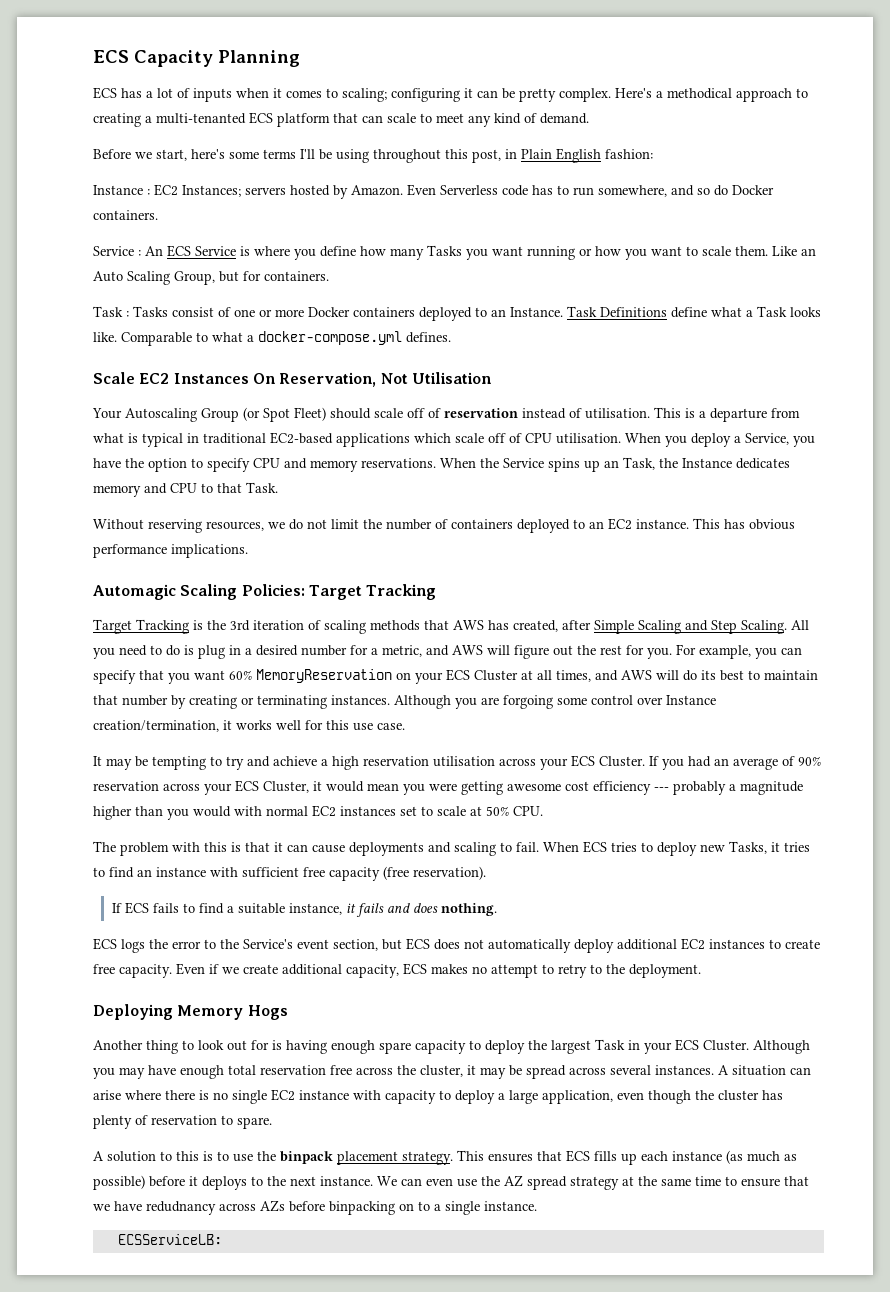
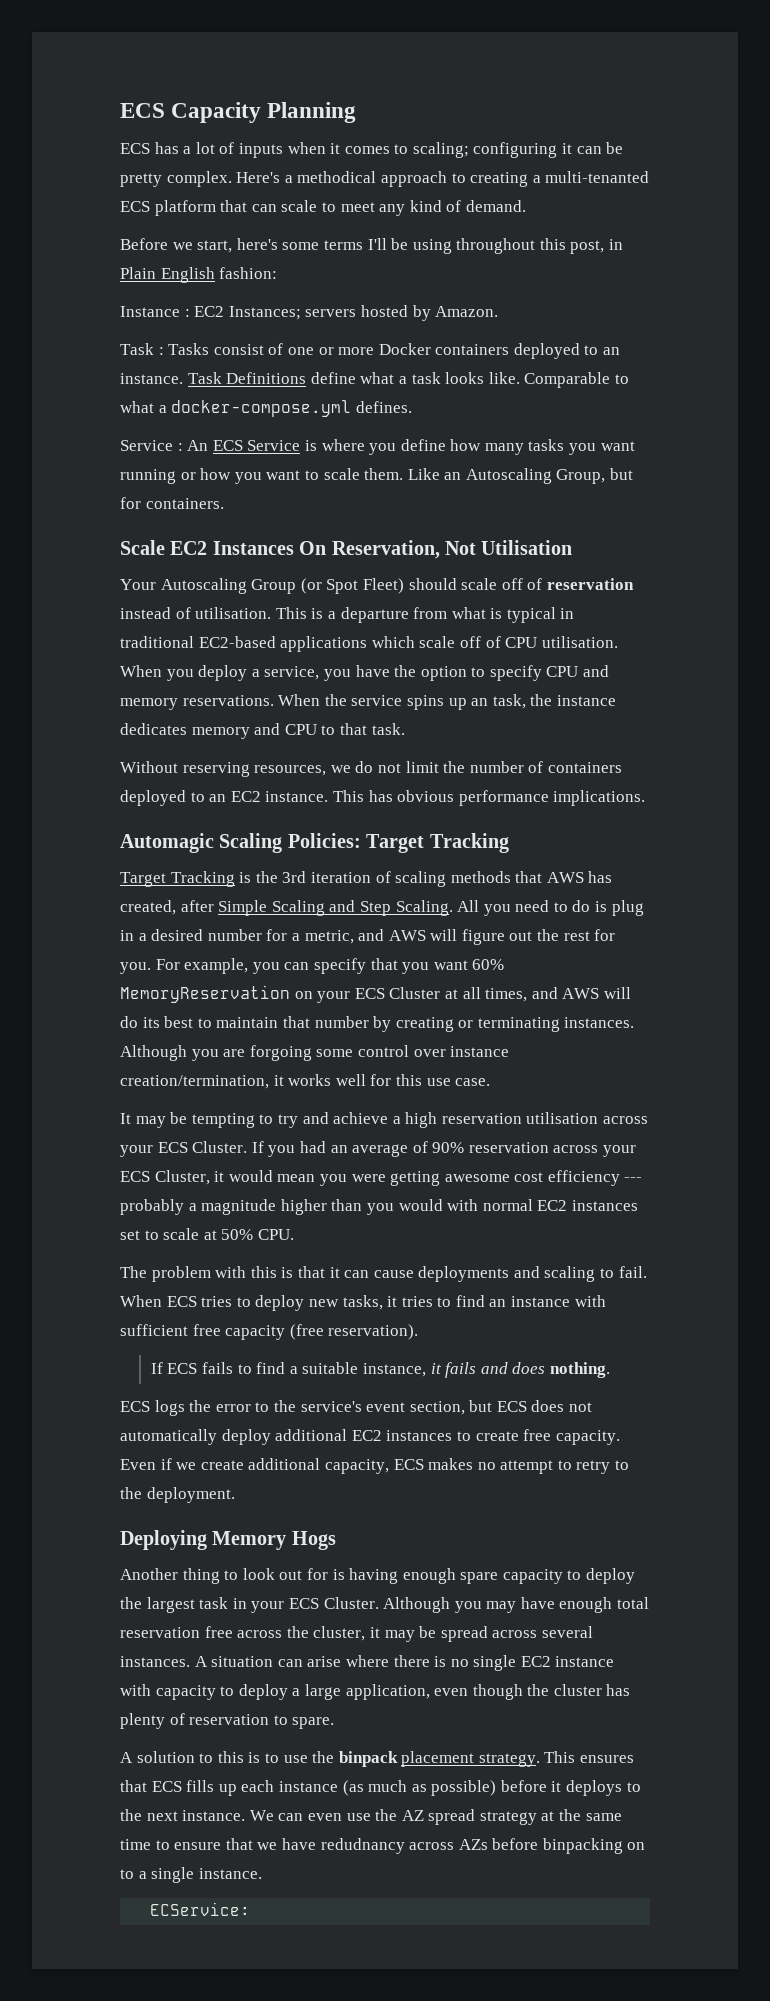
- Even Serverless code has to run somewhere, and so do Docker containers.
- Service : An ECS Service is where you define how many Tasks you want running or how you want to scale them. Like an Auto Scaling Group, but for containers.
- Task : Tasks consist of one or more Docker containers deployed to an Instance.
+ Task : Tasks consist of one or more Docker containers deployed to an instance.
- Task Definitions define what a Task looks like.
+ Task Definitions define what a task looks like.
+ Service : An ECS Service is where you define how many tasks you want running or how you want to scale them. Like an Autoscaling Group, but for containers.
- When you deploy a Service, you have the option to specify CPU and memory reservations.
+ When you deploy a service, you have the option to specify CPU and memory reservations.
- When the Service spins up an Task, the Instance dedicates memory and CPU to that Task.
+ When the service spins up an task, the instance dedicates memory and CPU to that task.
- Although you are forgoing some control over Instance creation/termination, it works well for this use case.
+ Although you are forgoing some control over instance creation/termination, it works well for this use case.
- When ECS tries to deploy new Tasks, it tries to find an instance with sufficient free capacity (free reservation).
+ When ECS tries to deploy new tasks, it tries to find an instance with sufficient free capacity (free reservation).
- ECS logs the error to the Service's event section, but ECS does not automatically deploy additional EC2 instances to create free capacity.
+ ECS logs the error to the service's event section, but ECS does not automatically deploy additional EC2 instances to create free capacity.
- Another thing to look out for is having enough spare capacity to deploy the largest Task in your ECS Cluster.
+ Another thing to look out for is having enough spare capacity to deploy the largest task in your ECS Cluster.
- ECSServiceLB:
+ ECService:

